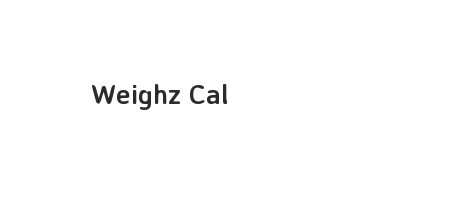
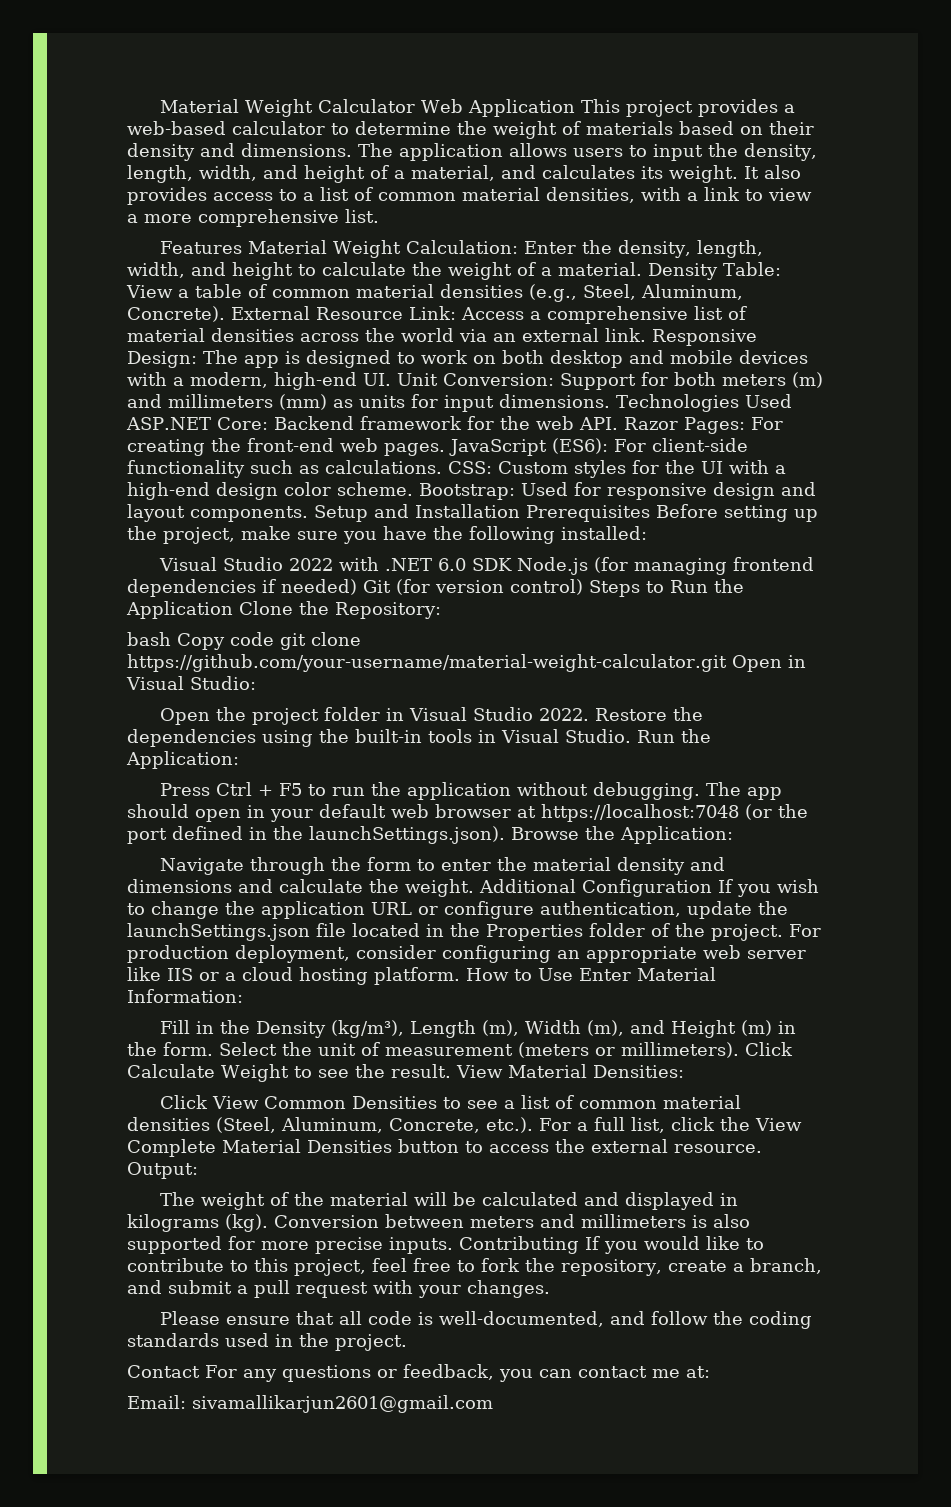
- Weighz Cal
+ Material Weight Calculator Web Application This project provides a web-based calculator to determine the weight of materials based on their density and dimensions. The application allows users to input the density, length, width, and height of a material, and calculates its weight. It also provides access to a list of common material densities, with a link to view a more comprehensive list.
+ Features Material Weight Calculation: Enter the density, length, width, and height to calculate the weight of a material. Density Table: View a table of common material densities (e.g., Steel, Aluminum, Concrete). External Resource Link: Access a comprehensive list of material densities across the world via an external link. Responsive Design: The app is designed to work on both desktop and mobile devices with a modern, high-end UI. Unit Conversion: Support for both meters (m) and millimeters (mm) as units for input dimensions. Technologies Used ASP.NET Core: Backend framework for the web API. Razor Pages: For creating the front-end web pages. JavaScript (ES6): For client-side functionality such as calculations. CSS: Custom styles for the UI with a high-end design color scheme. Bootstrap: Used for responsive design and layout components. Setup and Installation Prerequisites Before setting up the project, make sure you have the following installed:
+ Visual Studio 2022 with .NET 6.0 SDK Node.js (for managing frontend dependencies if needed) Git (for version control) Steps to Run the Application Clone the Repository:
+ bash Copy code git clone https://github.com/your-username/material-weight-calculator.git Open in Visual Studio:
+ Open the project folder in Visual Studio 2022. Restore the dependencies using the built-in tools in Visual Studio. Run the Application:
+ Press Ctrl + F5 to run the application without debugging. The app should open in your default web browser at https://localhost:7048 (or the port defined in the launchSettings.json). Browse the Application:
+ Navigate through the form to enter the material density and dimensions and calculate the weight. Additional Configuration If you wish to change the application URL or configure authentication, update the launchSettings.json file located in the Properties folder of the project. For production deployment, consider configuring an appropriate web server like IIS or a cloud hosting platform. How to Use Enter Material Information:
+ Fill in the Density (kg/m³), Length (m), Width (m), and Height (m) in the form. Select the unit of measurement (meters or millimeters). Click Calculate Weight to see the result. View Material Densities:
+ Click View Common Densities to see a list of common material densities (Steel, Aluminum, Concrete, etc.). For a full list, click the View Complete Material Densities button to access the external resource. Output:
+ The weight of the material will be calculated and displayed in kilograms (kg). Conversion between meters and millimeters is also supported for more precise inputs. Contributing If you would like to contribute to this project, feel free to fork the repository, create a branch, and submit a pull request with your changes.
+ Please ensure that all code is well-documented, and follow the coding standards used in the project.
+ Contact For any questions or feedback, you can contact me at:
+ Email: sivamallikarjun2601@gmail.com

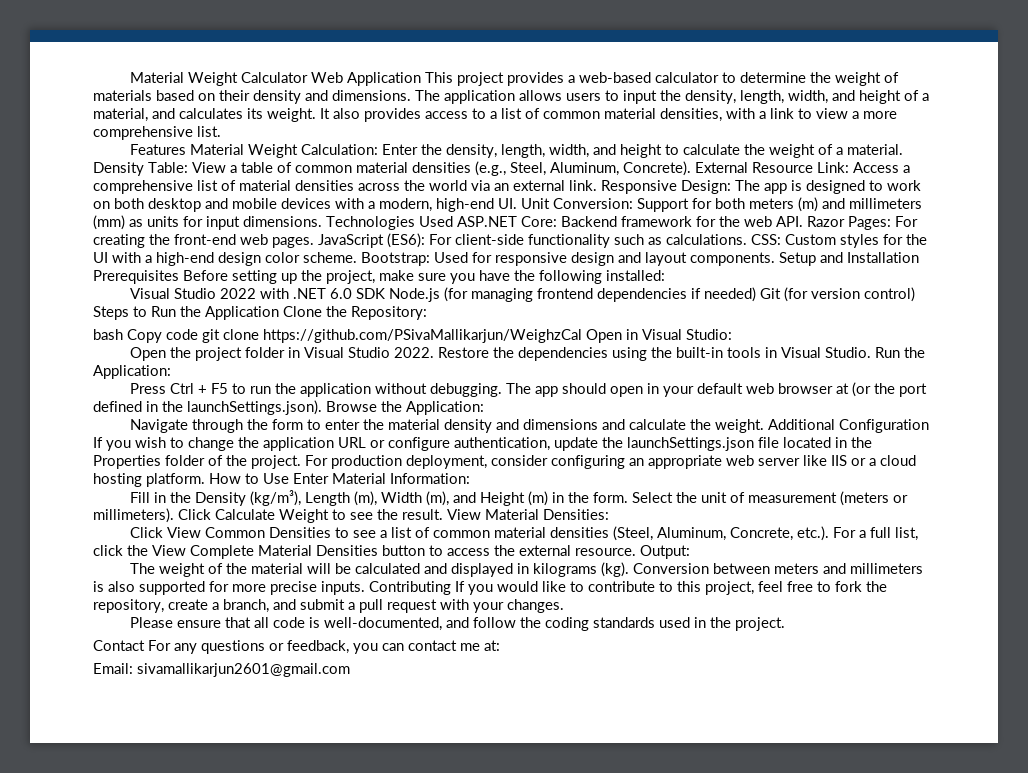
- bash Copy code git clone https://github.com/your-username/material-weight-calculator.git Open in Visual Studio:
+ bash Copy code git clone https://github.com/PSivaMallikarjun/WeighzCal Open in Visual Studio:
- The app should open in your default web browser at https://localhost:7048 (or the port defined in the launchSettings.json). Browse the Application:
+ The app should open in your default web browser at (or the port defined in the launchSettings.json). Browse the Application:

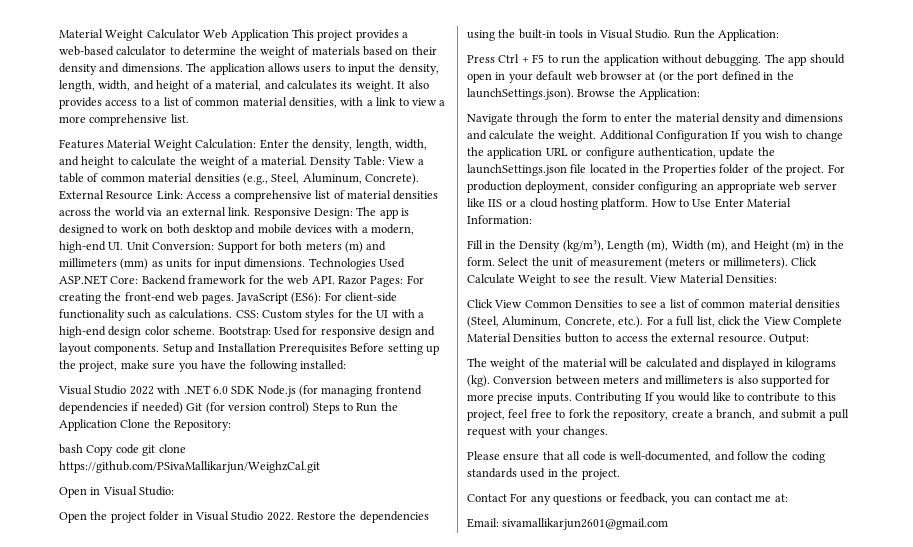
- bash Copy code git clone https://github.com/PSivaMallikarjun/WeighzCal Open in Visual Studio:
+ bash Copy code git clone https://github.com/PSivaMallikarjun/WeighzCal.git
+ Open in Visual Studio:

